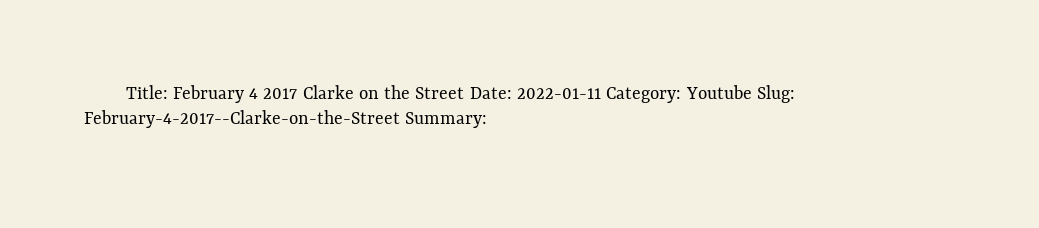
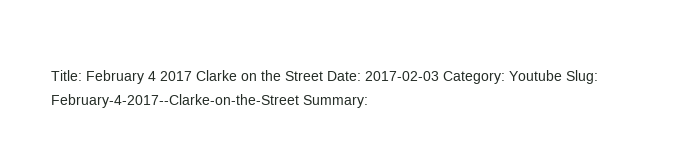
- Title: February 4 2017 Clarke on the Street Date: 2022-01-11 Category: Youtube Slug: February-4-2017--Clarke-on-the-Street Summary:
+ Title: February 4 2017 Clarke on the Street Date: 2017-02-03 Category: Youtube Slug: February-4-2017--Clarke-on-the-Street Summary:

